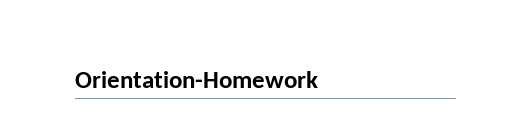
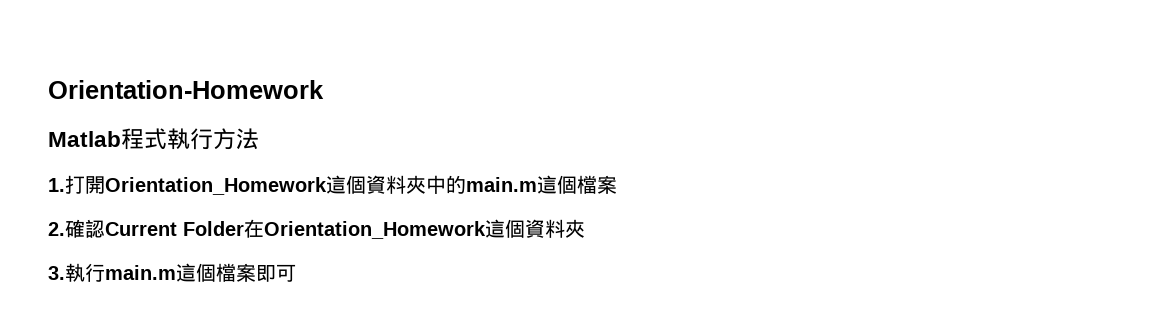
+ Matlab程式執行方法
+ 1.打開Orientation_Homework這個資料夾中的main.m這個檔案
+ 2.確認Current Folder在Orientation_Homework這個資料夾
+ 3.執行main.m這個檔案即可

